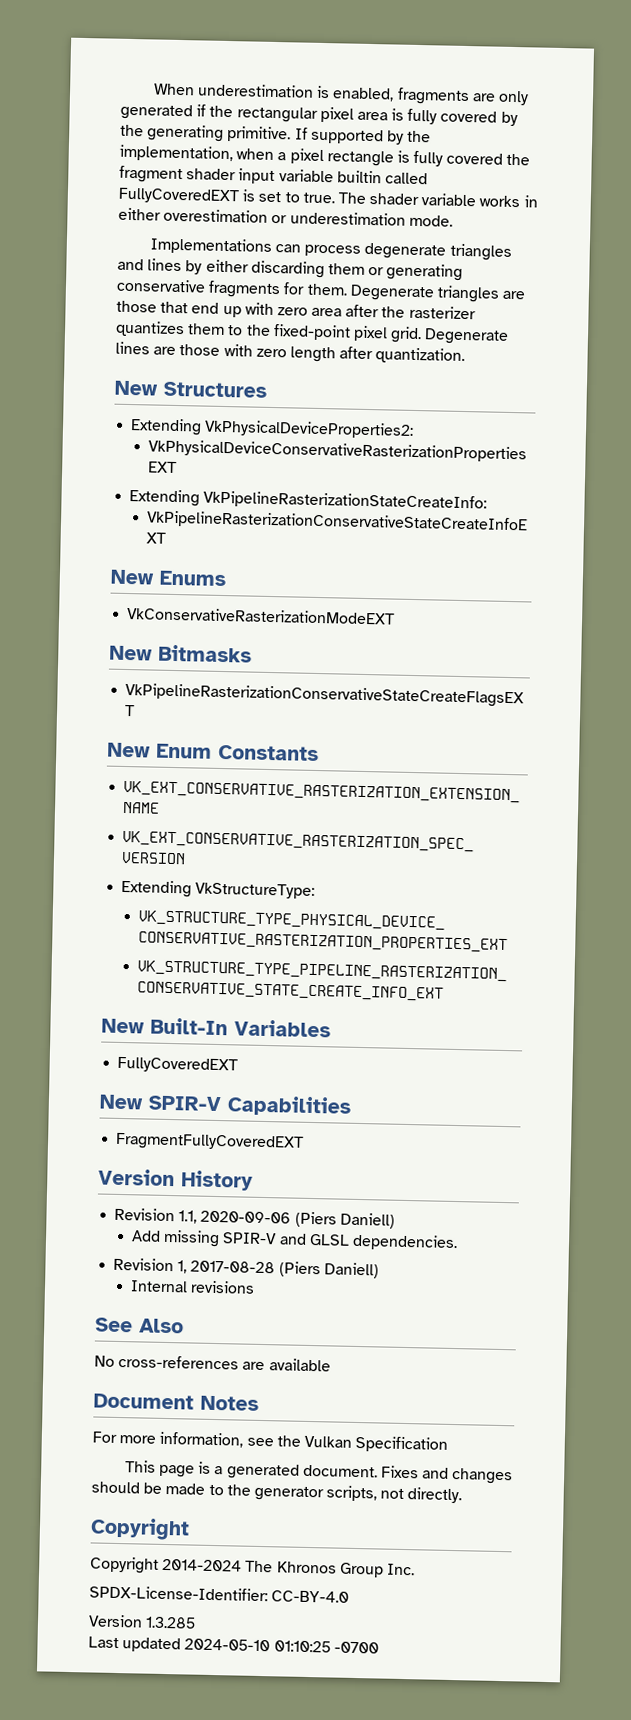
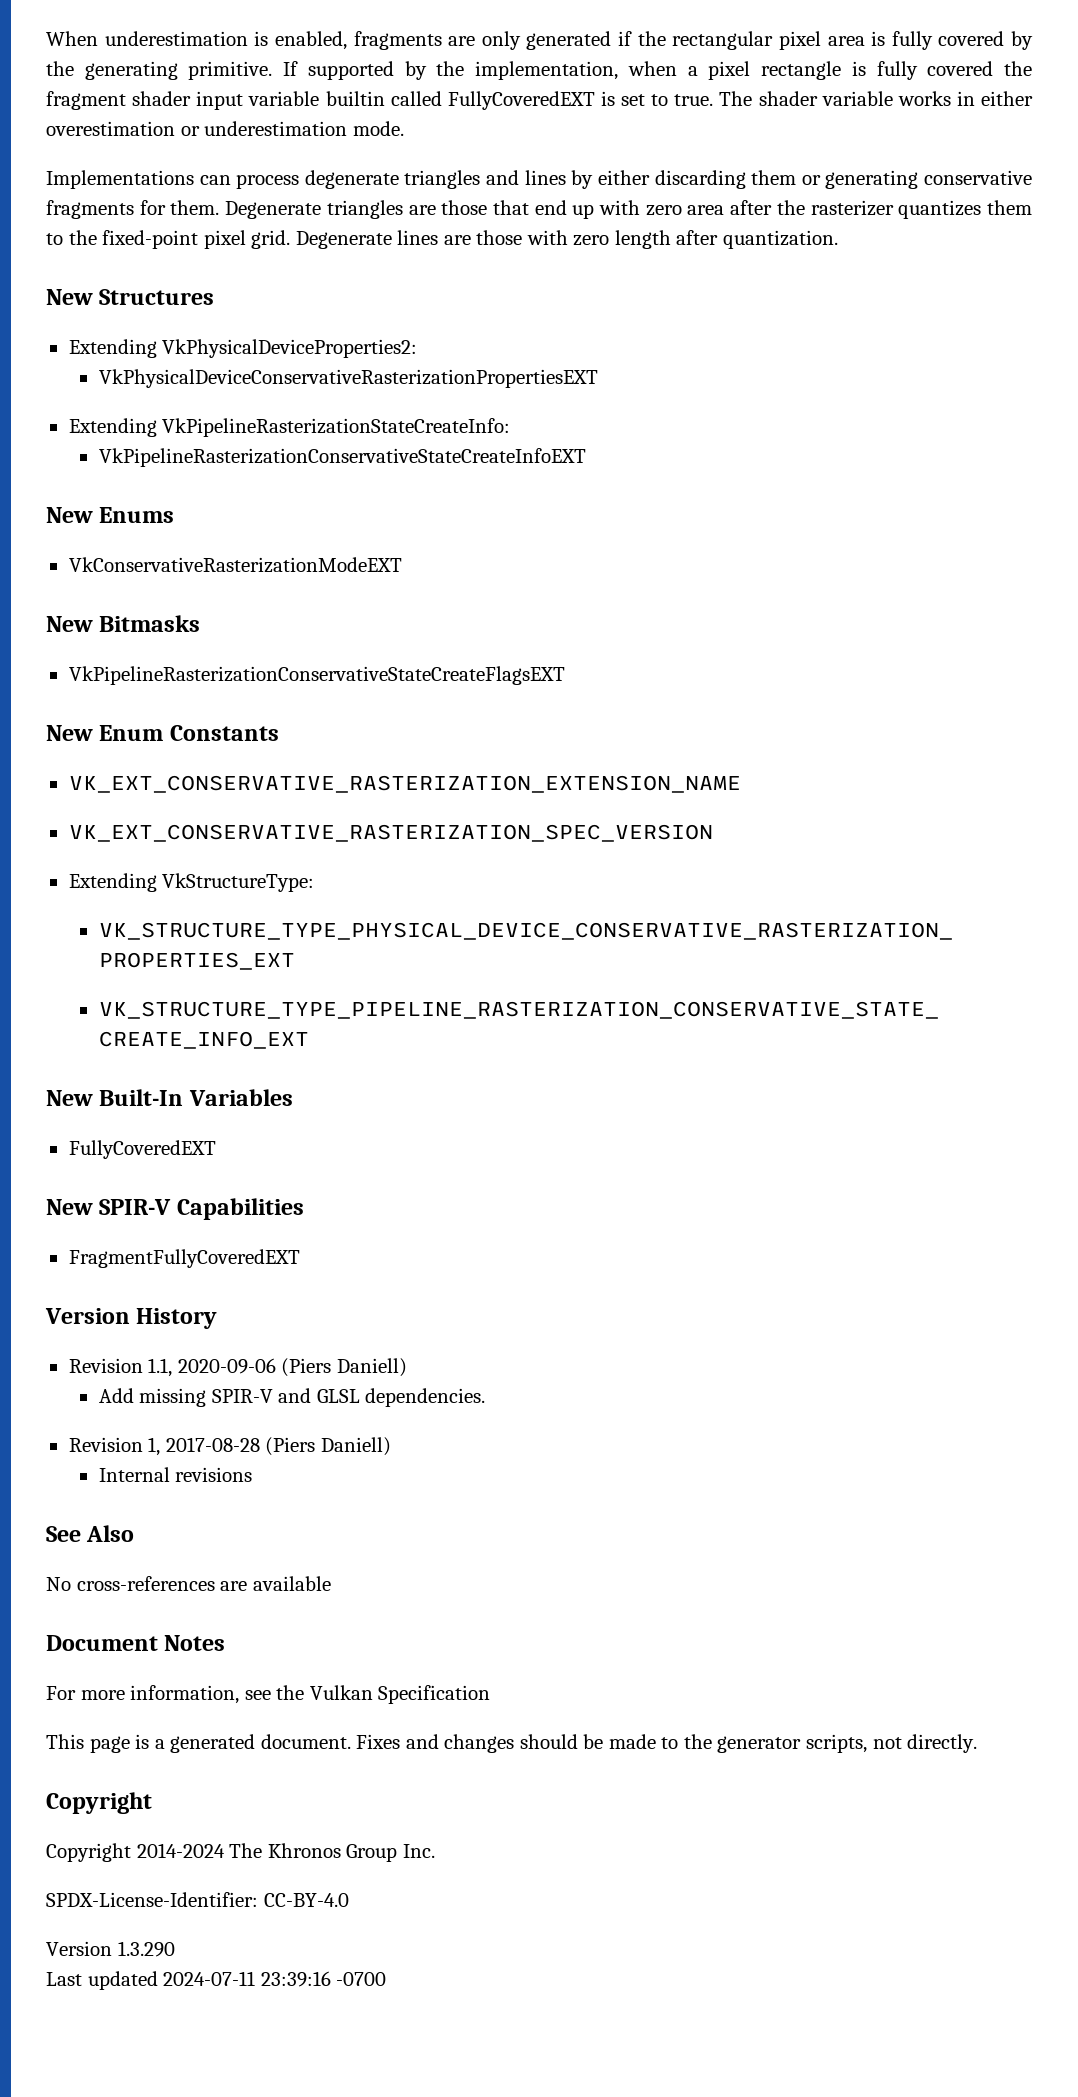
- Version 1.3.285
+ Version 1.3.290
- Last updated 2024-05-10 01:10:25 -0700
+ Last updated 2024-07-11 23:39:16 -0700

